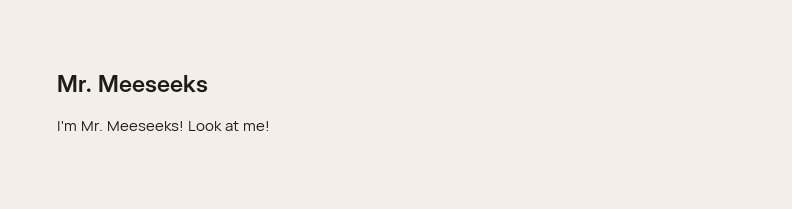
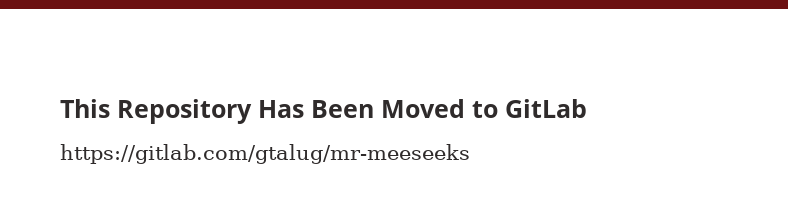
- Mr. Meeseeks
- I'm Mr. Meeseeks! Look at me!
+ This Repository Has Been Moved to GitLab
+ https://gitlab.com/gtalug/mr-meeseeks

